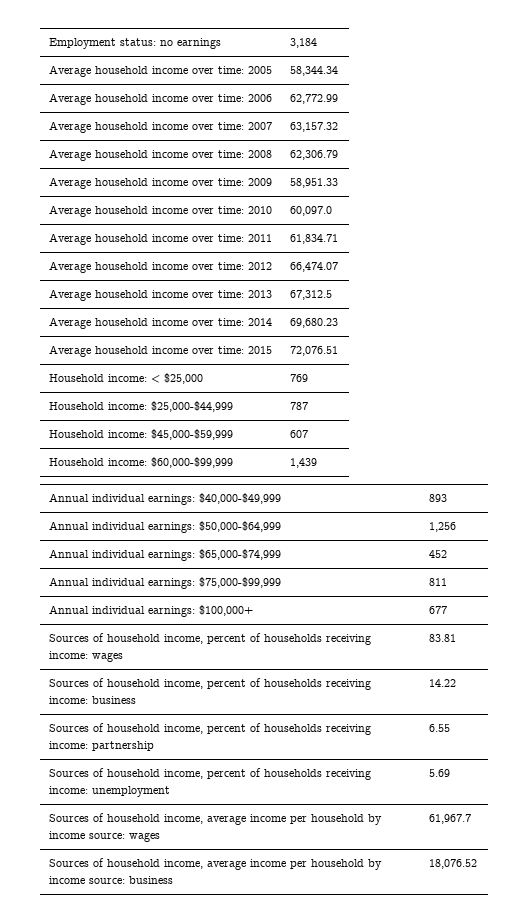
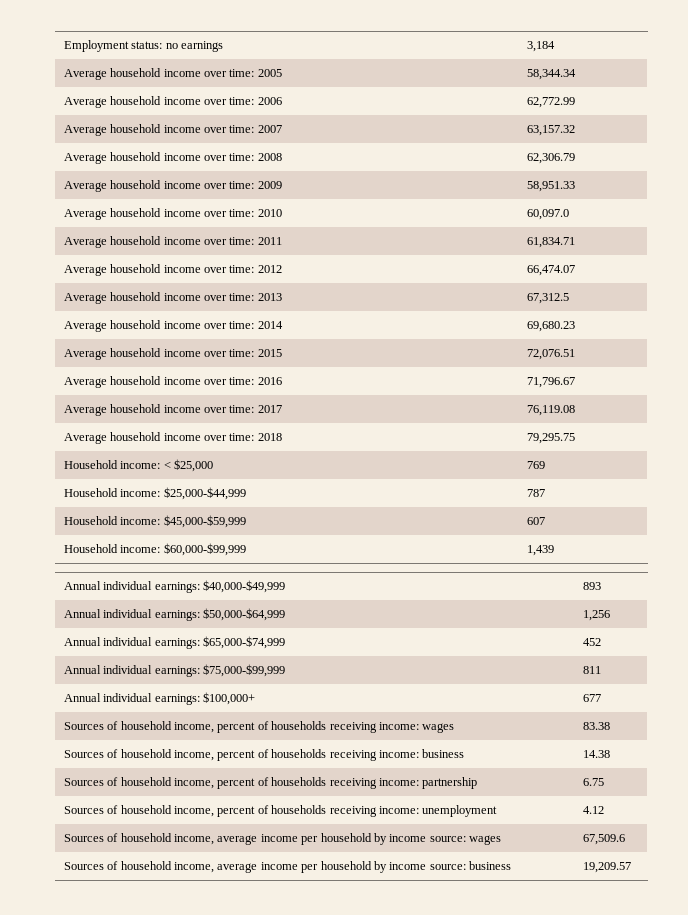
+ Average household income over time: 2016 | 71,796.67
+ Average household income over time: 2017 | 76,119.08
+ Average household income over time: 2018 | 79,295.75
- Sources of household income, percent of households receiving income: wages | 83.81
+ Sources of household income, percent of households receiving income: wages | 83.38
- Sources of household income, percent of households receiving income: business | 14.22
+ Sources of household income, percent of households receiving income: business | 14.38
- Sources of household income, percent of households receiving income: partnership | 6.55
+ Sources of household income, percent of households receiving income: partnership | 6.75
- Sources of household income, percent of households receiving income: unemployment | 5.69
+ Sources of household income, percent of households receiving income: unemployment | 4.12
- Sources of household income, average income per household by income source: wages | 61,967.7
+ Sources of household income, average income per household by income source: wages | 67,509.6
- Sources of household income, average income per household by income source: business | 18,076.52
+ Sources of household income, average income per household by income source: business | 19,209.57

